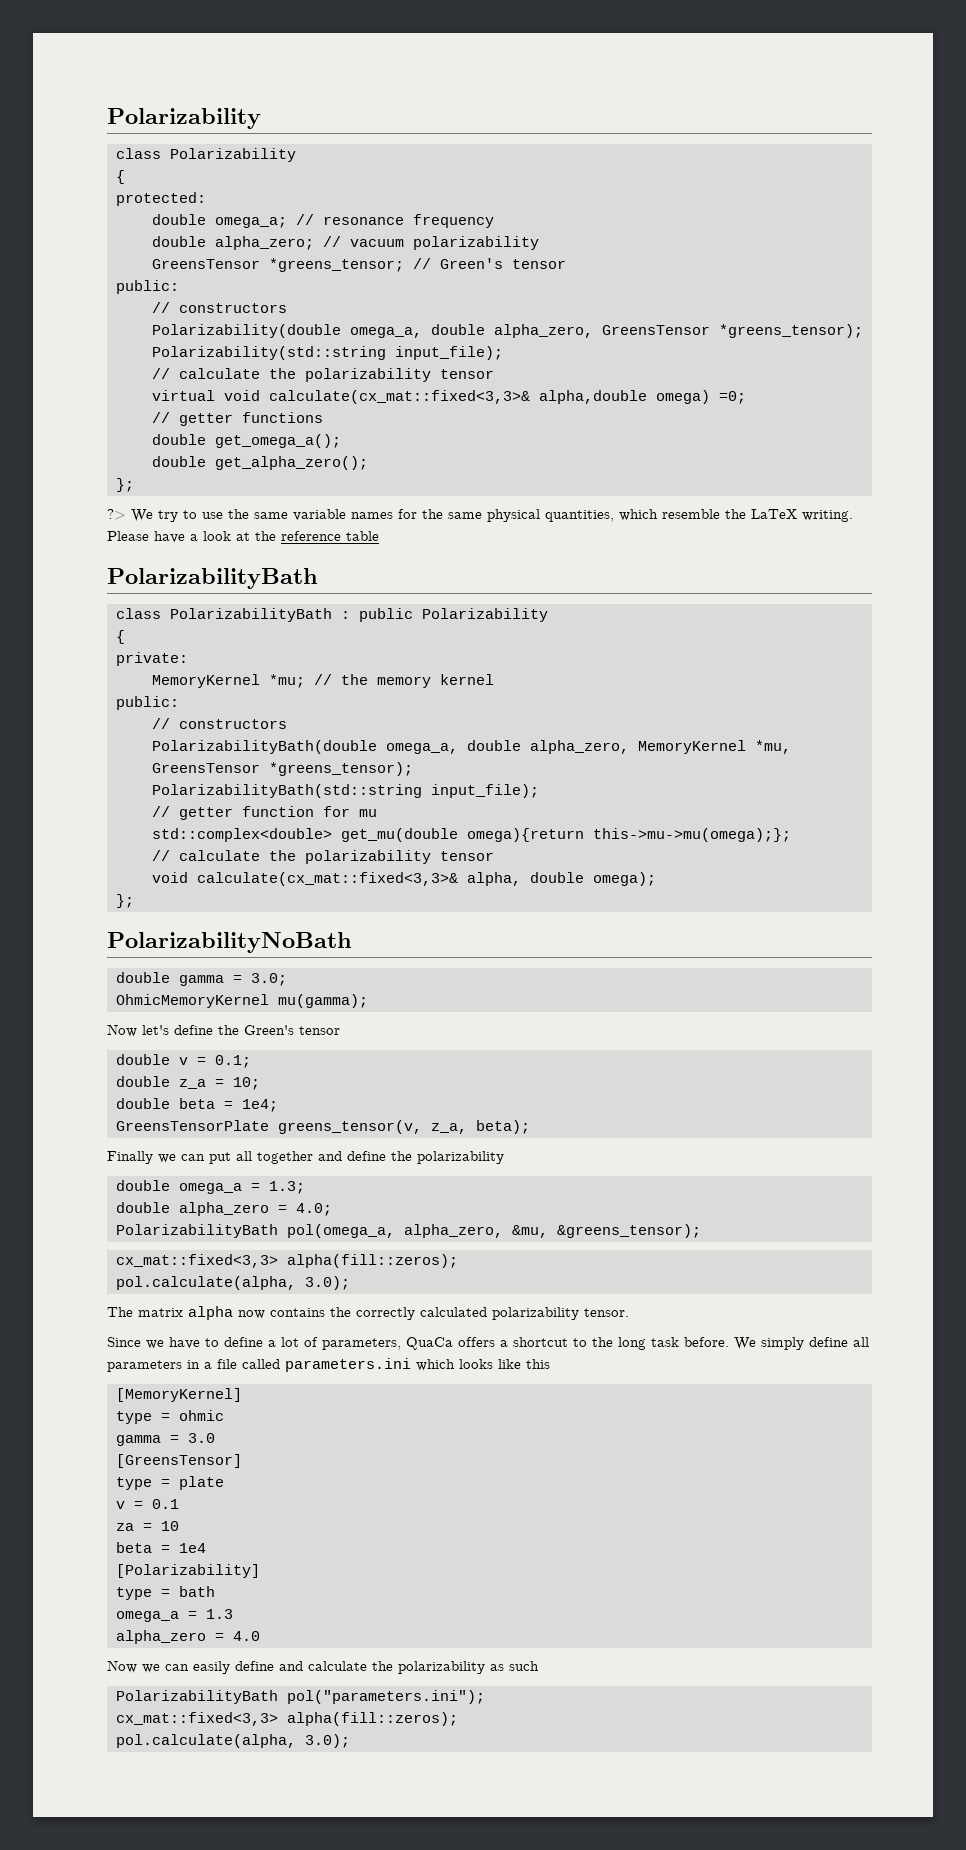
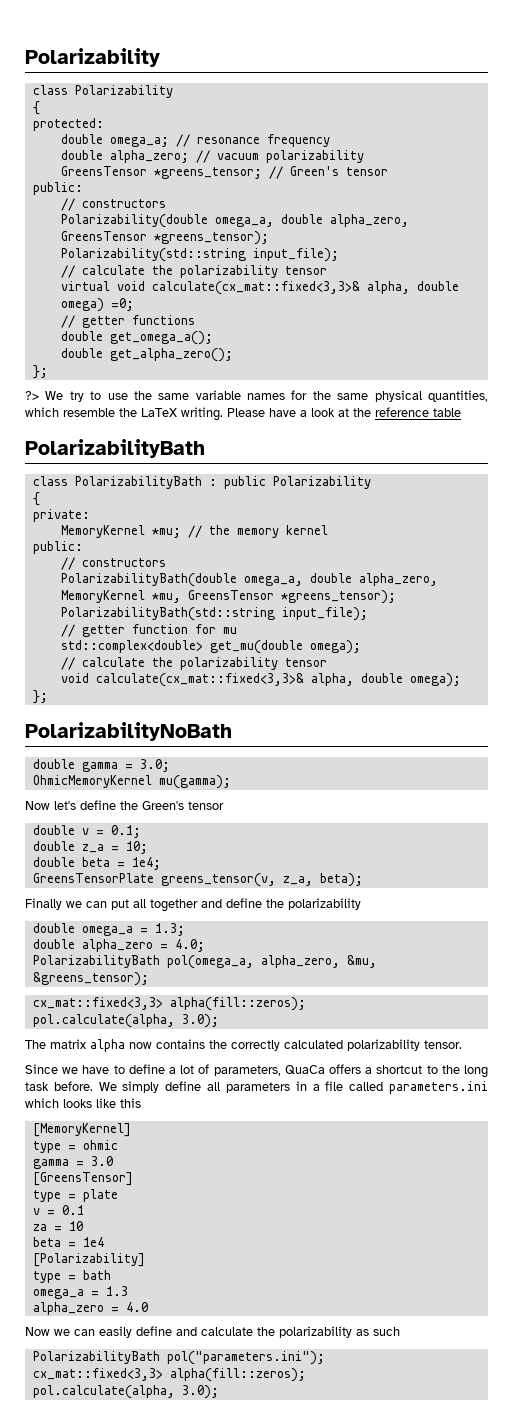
- virtual void calculate(cx_mat::fixed<3,3>& alpha,double omega) =0;
+ virtual void calculate(cx_mat::fixed<3,3>& alpha, double omega) =0;
- std::complex<double> get_mu(double omega){return this->mu->mu(omega);};
+ std::complex<double> get_mu(double omega);

